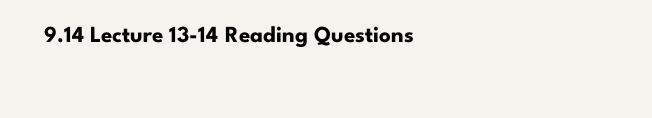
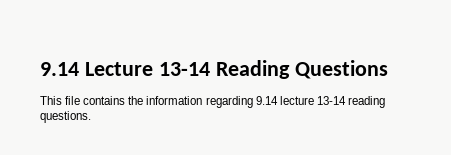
+ This file contains the information regarding 9.14 lecture 13-14 reading questions.

